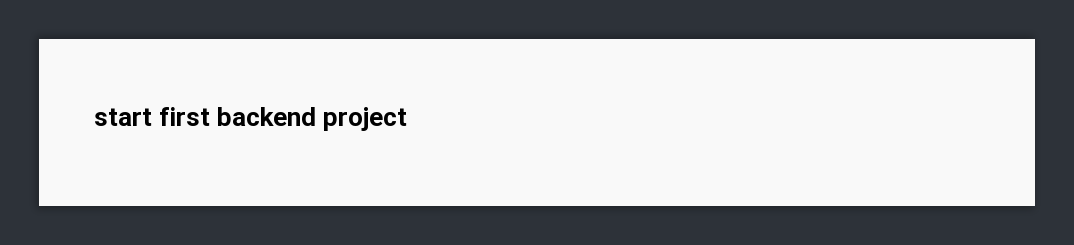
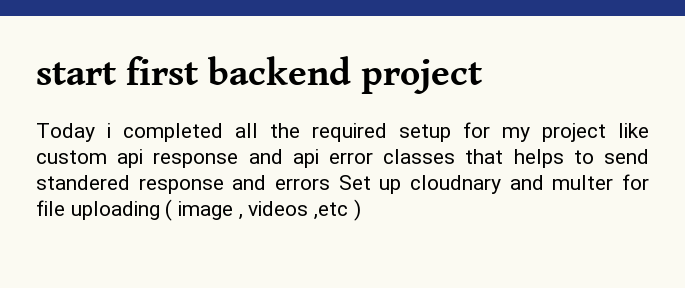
+ Today i completed all the required setup for my project like custom api response and api error classes that helps to send standered response and errors Set up cloudnary and multer for file uploading ( image , videos ,etc )

